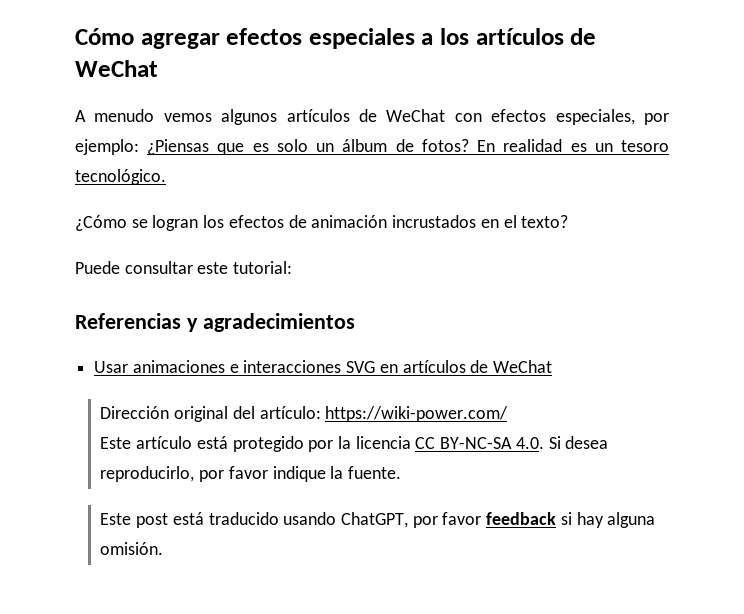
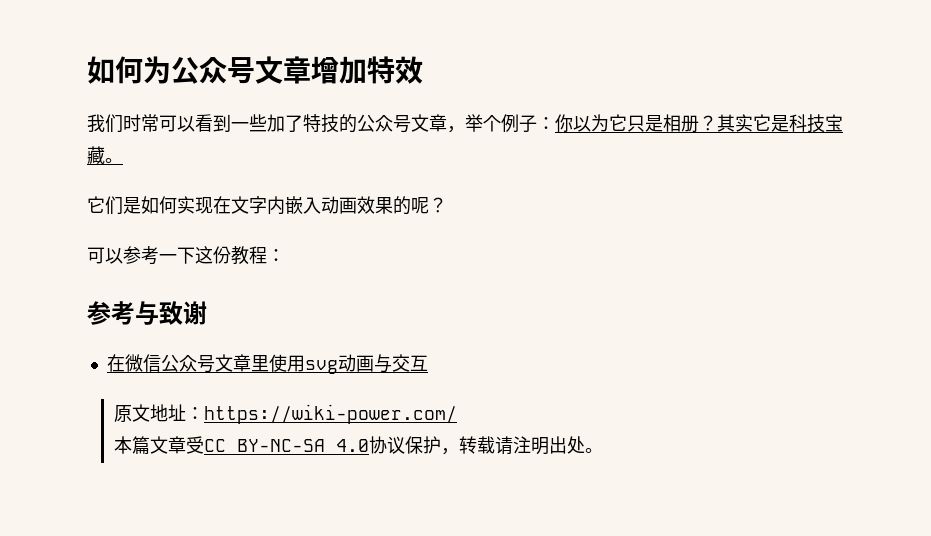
- Cómo agregar efectos especiales a los artículos de WeChat
- A menudo vemos algunos artículos de WeChat con efectos especiales, por ejemplo: ¿Piensas que es solo un álbum de fotos? En realidad es un tesoro tecnológico.
- ¿Cómo se logran los efectos de animación incrustados en el texto?
- Puede consultar este tutorial:
- Referencias y agradecimientos
- Usar animaciones e interacciones SVG en artículos de WeChat
- Dirección original del artículo: https://wiki-power.com/
- Este artículo está protegido por la licencia CC BY-NC-SA 4.0. Si desea reproducirlo, por favor indique la fuente.
- Este post está traducido usando ChatGPT, por favor feedback si hay alguna omisión.
+ 如何为公众号文章增加特效
+ 我们时常可以看到一些加了特技的公众号文章，举个例子：你以为它只是相册？其实它是科技宝藏。
+ 它们是如何实现在文字内嵌入动画效果的呢？
+ 可以参考一下这份教程：
+ 参考与致谢
+ 在微信公众号文章里使用svg动画与交互
+ 原文地址：https://wiki-power.com/
+ 本篇文章受CC BY-NC-SA 4.0协议保护，转载请注明出处。

